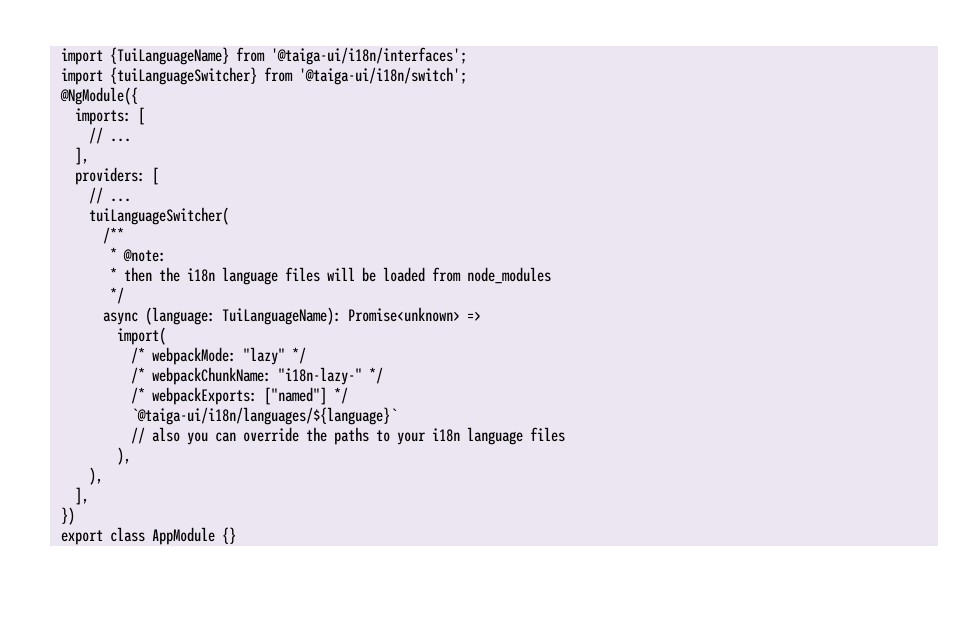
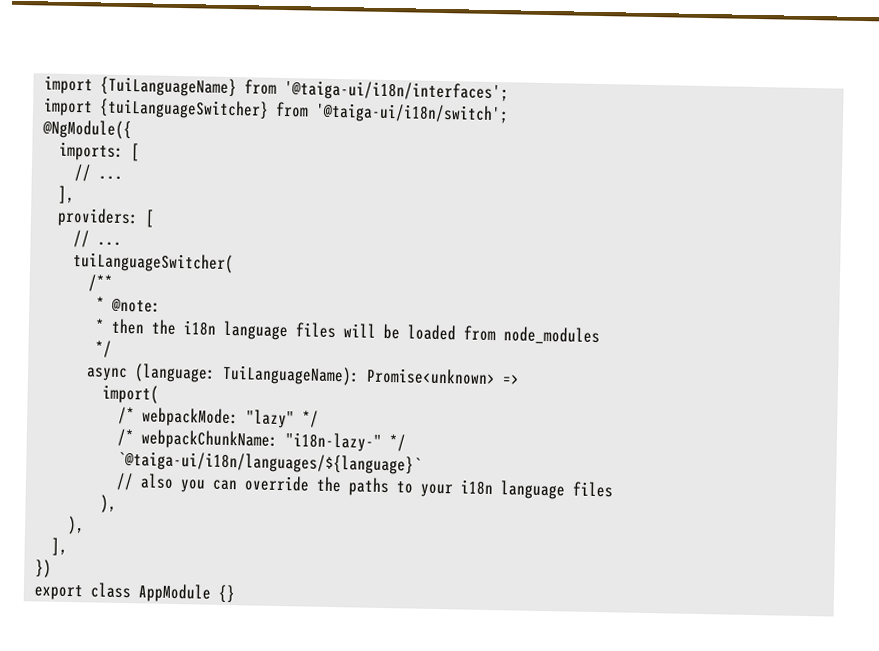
- /* webpackExports: ["named"] */

